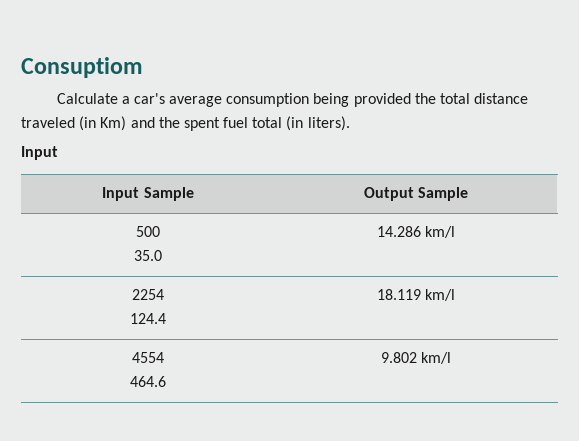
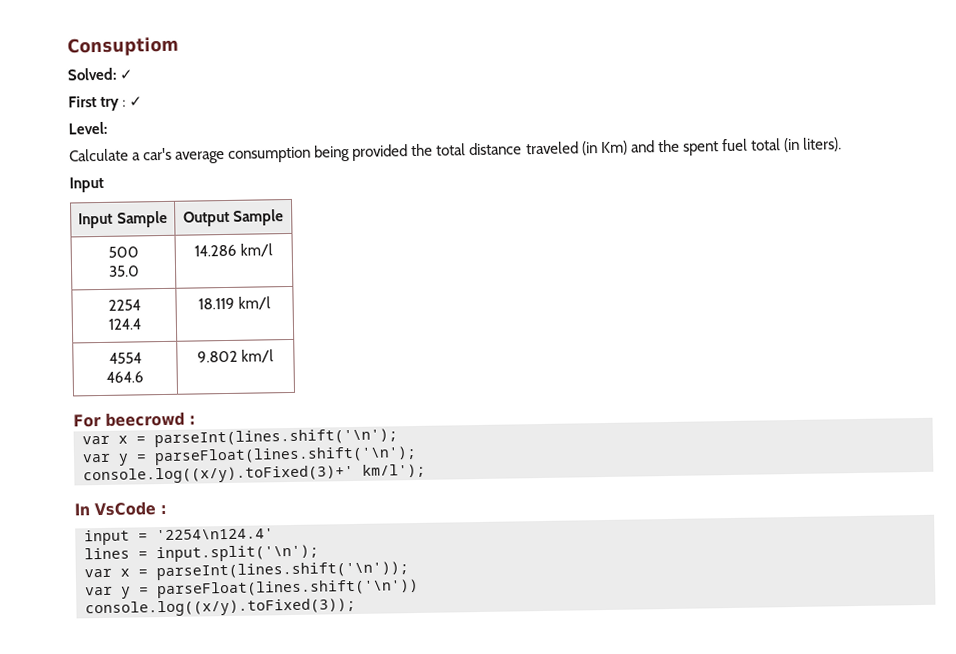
+ Solved: ✓
+ First try : ✓
+ Level:
+ For beecrowd :
+ var x = parseInt(lines.shift('\n');
+ var y = parseFloat(lines.shift('\n');
+ console.log((x/y).toFixed(3)+' km/l');
+ In VsCode :
+ input = '2254\n124.4'
+ lines = input.split('\n');
+ var x = parseInt(lines.shift('\n'));
+ var y = parseFloat(lines.shift('\n'))
+ console.log((x/y).toFixed(3));

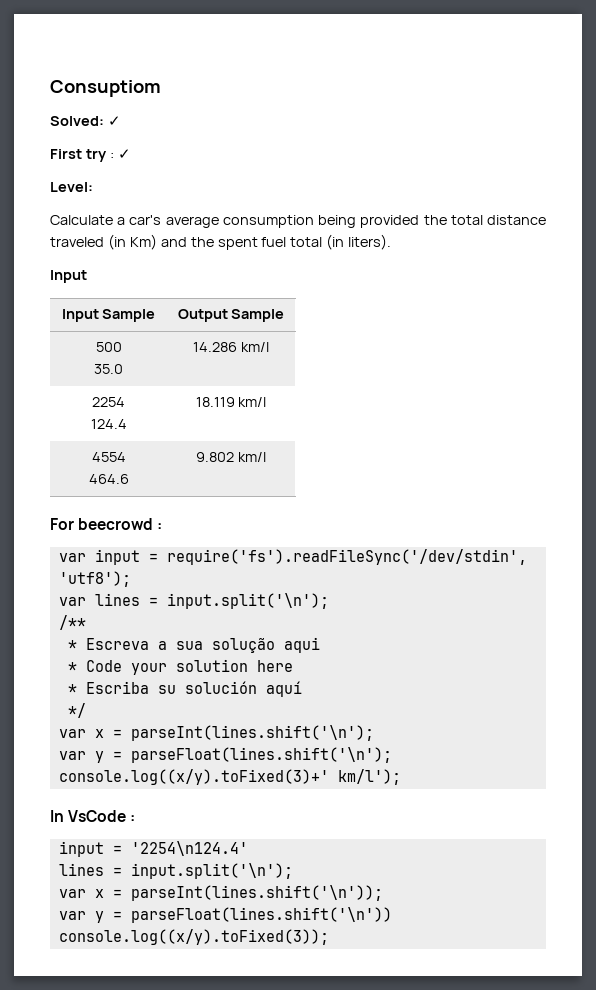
+ var input = require('fs').readFileSync('/dev/stdin', 'utf8');
+ var lines = input.split('\n');
+ /**
+ * Escreva a sua solução aqui
+ * Code your solution here
+ * Escriba su solución aquí
+ */

